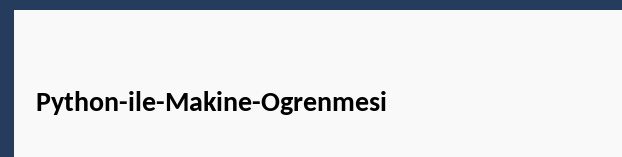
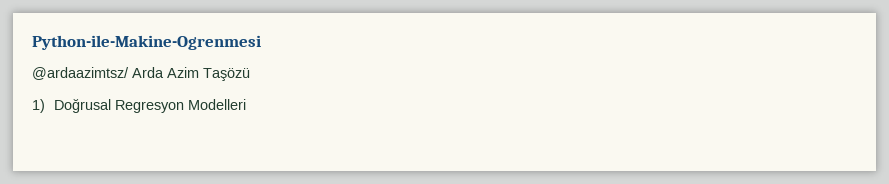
+ @ardaazimtsz/ Arda Azim Taşözü
+ 1) Doğrusal Regresyon Modelleri

